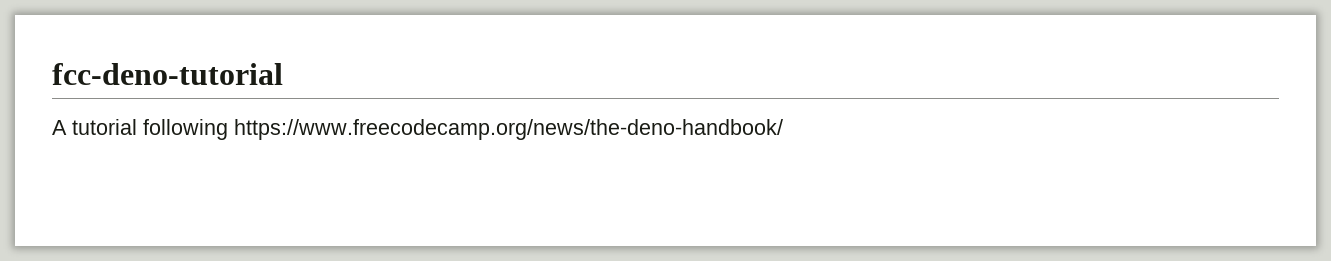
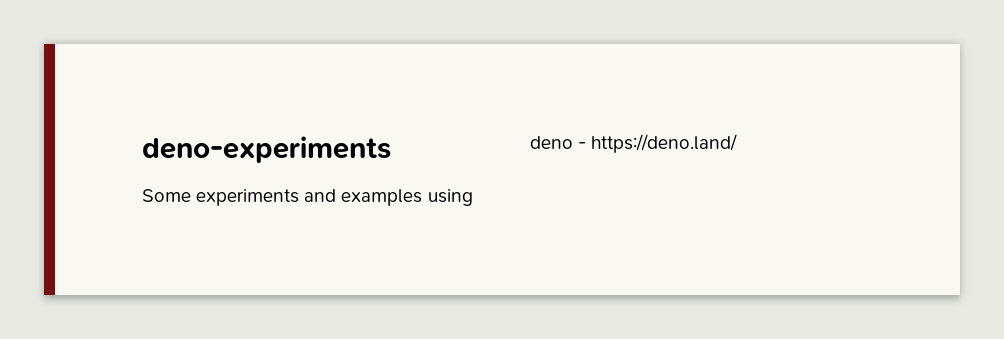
- fcc-deno-tutorial
- A tutorial following https://www.freecodecamp.org/news/the-deno-handbook/
+ deno-experiments
+ Some experiments and examples using deno - https://deno.land/

